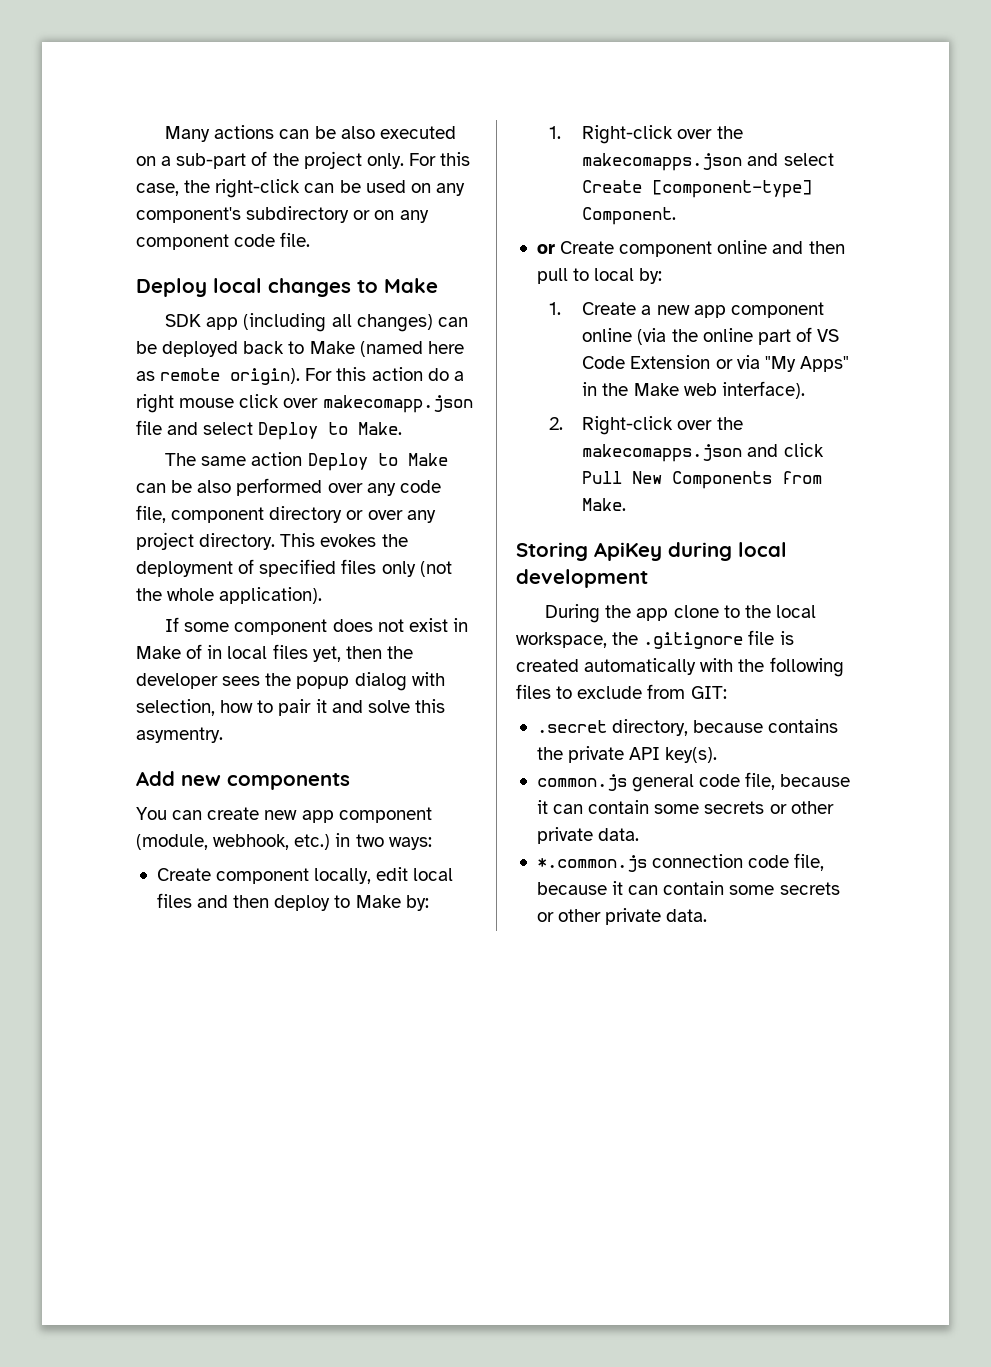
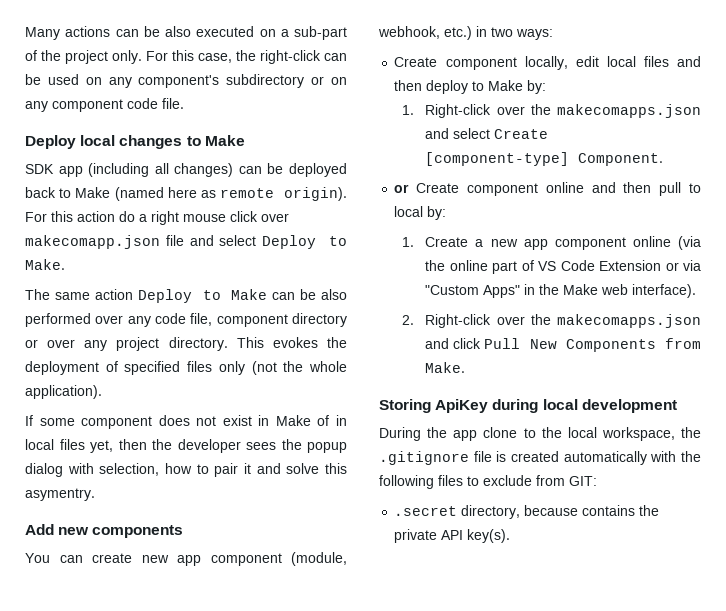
- 1. Create a new app component online (via the online part of VS Code Extension or via "My Apps" in the Make web interface).
+ 1. Create a new app component online (via the online part of VS Code Extension or via "Custom Apps" in the Make web interface).
- common.js general code file, because it can contain some secrets or other private data.
- *.common.js connection code file, because it can contain some secrets or other private data.

